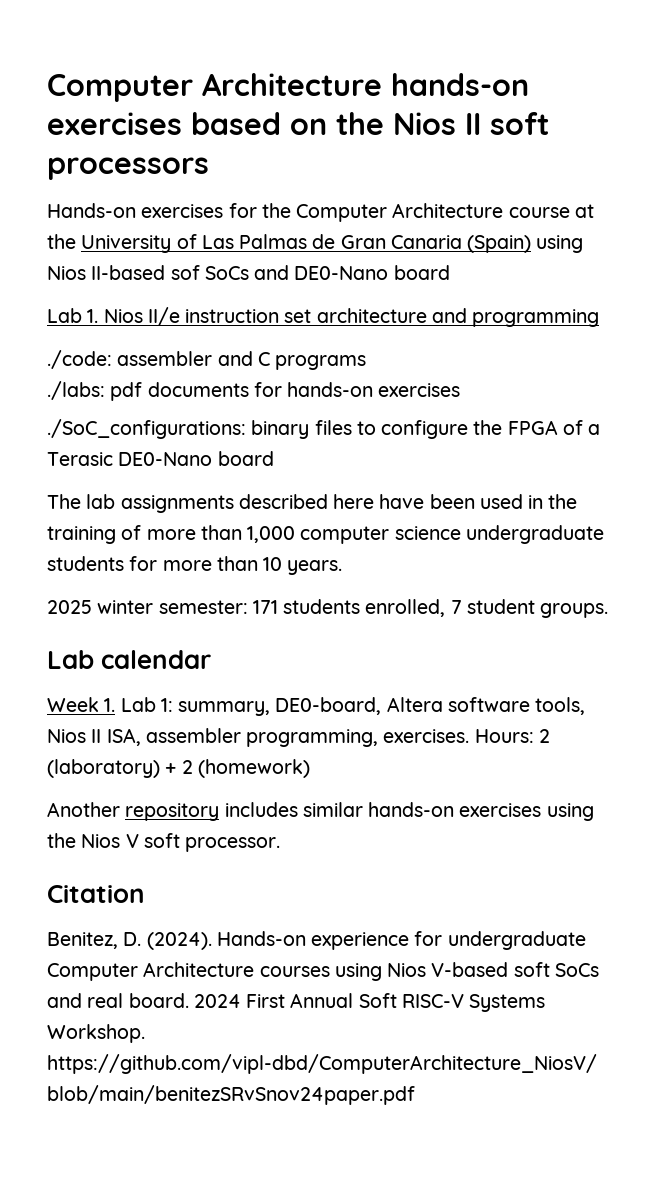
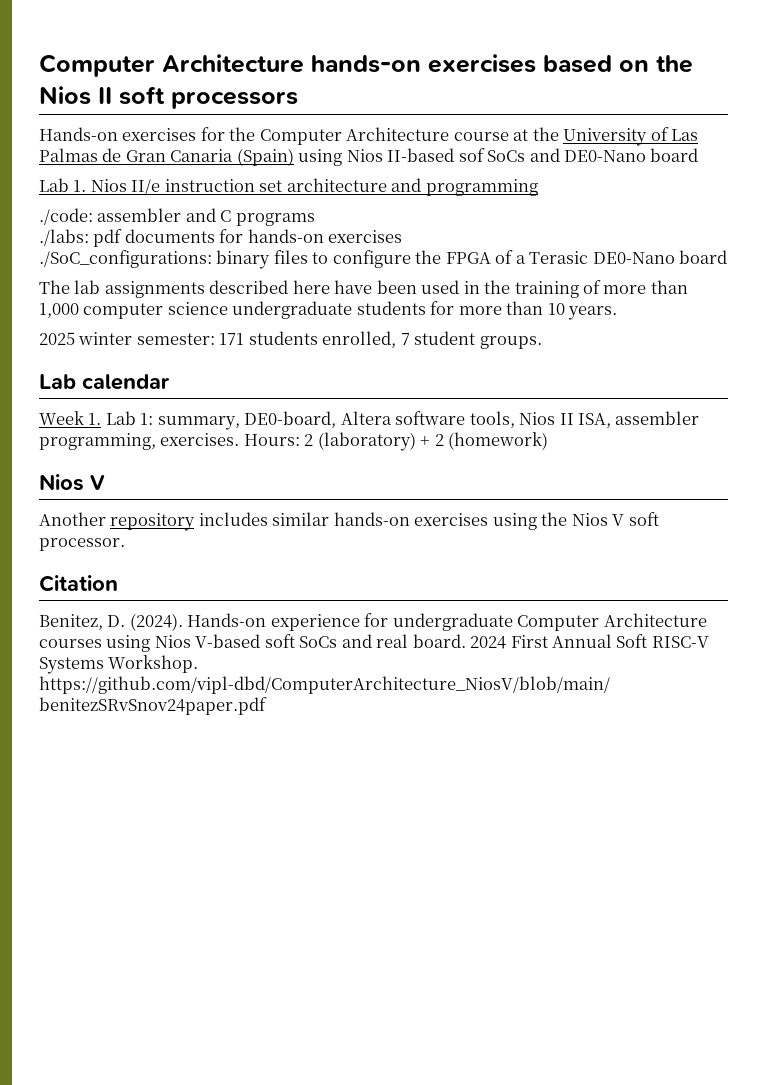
  Hours: 2 (laboratory) + 2 (homework)
+ Nios V

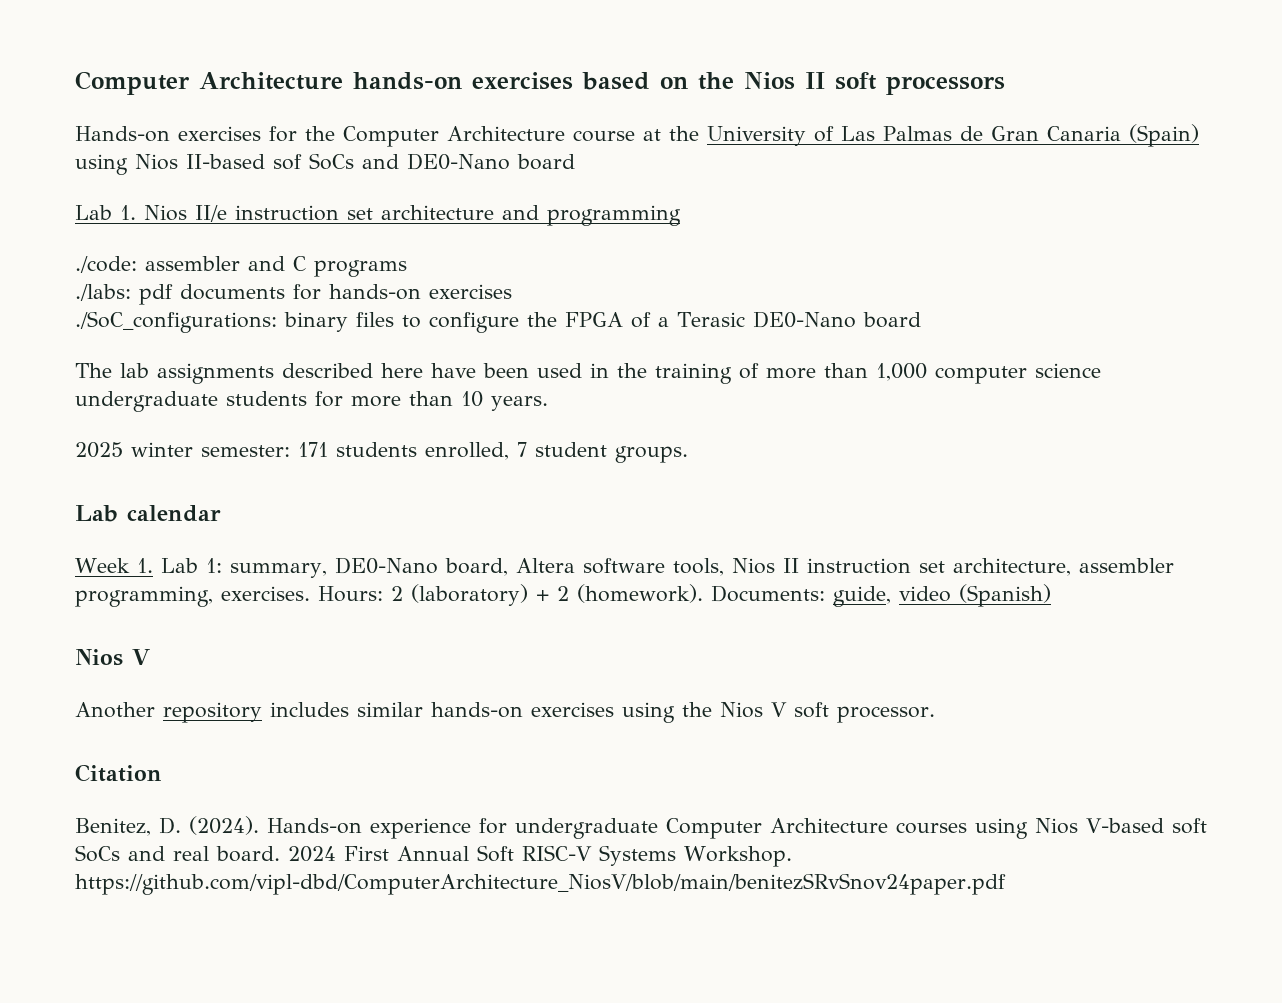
- Week 1. Lab 1: summary, DE0-board, Altera software tools, Nios II ISA, assembler programming, exercises.
+ Week 1. Lab 1: summary, DE0-Nano board, Altera software tools, Nios II instruction set architecture, assembler programming, exercises.
- Hours: 2 (laboratory) + 2 (homework)
+ Hours: 2 (laboratory) + 2 (homework). Documents: guide, video (Spanish)

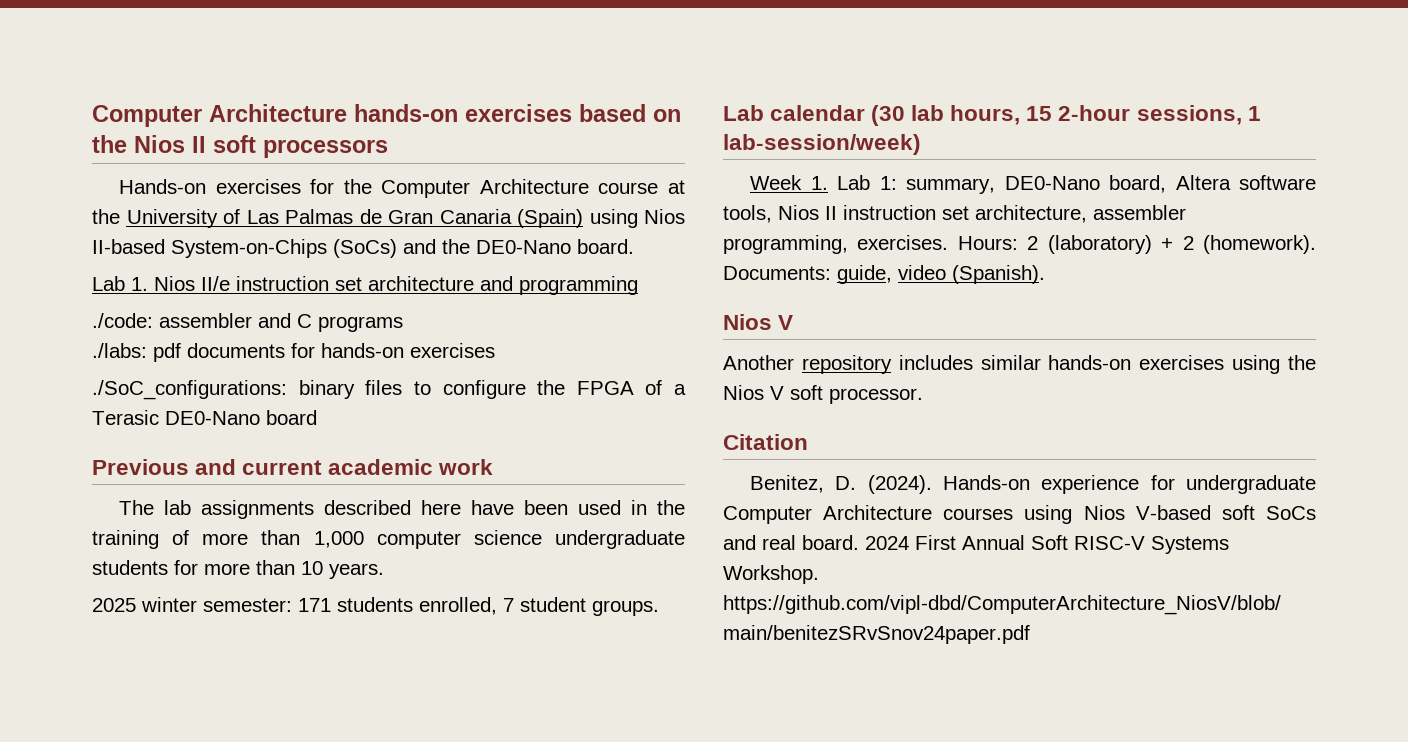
- Hands-on exercises for the Computer Architecture course at the University of Las Palmas de Gran Canaria (Spain) using Nios II-based sof SoCs and DE0-Nano board
+ Hands-on exercises for the Computer Architecture course at the University of Las Palmas de Gran Canaria (Spain) using Nios II-based System-on-Chips (SoCs) and the DE0-Nano board.
+ Previous and current academic work
- Lab calendar
+ Lab calendar (30 lab hours, 15 2-hour sessions, 1 lab-session/week)
- Documents: guide, video (Spanish)
+ Documents: guide, video (Spanish).

